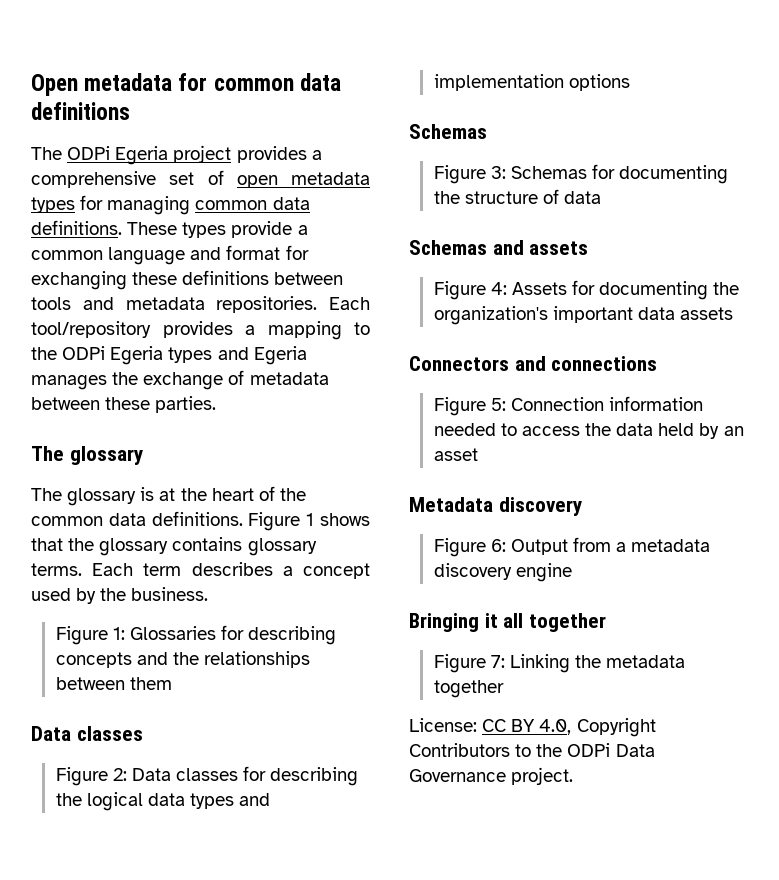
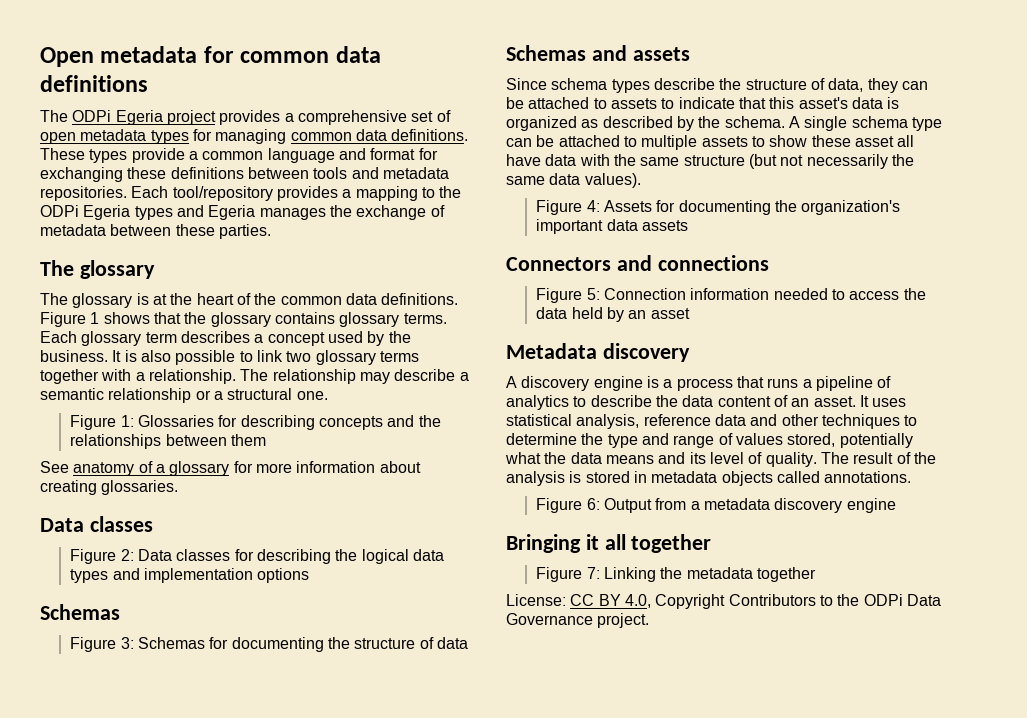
- Each term describes a concept used by the business.
+ Each glossary term describes a concept used by the business. It is also possible to link two glossary terms together with a relationship. The relationship may describe a semantic relationship or a structural one.
+ See anatomy of a glossary for more information about creating glossaries.
+ Since schema types describe the structure of data, they can be attached to assets to indicate that this asset's data is organized as described by the schema. A single schema type can be attached to multiple assets to show these asset all have data with the same structure (but not necessarily the same data values).
+ A discovery engine is a process that runs a pipeline of analytics to describe the data content of an asset. It uses statistical analysis, reference data and other techniques to determine the type and range of values stored, potentially what the data means and its level of quality. The result of the analysis is stored in metadata objects called annotations.

